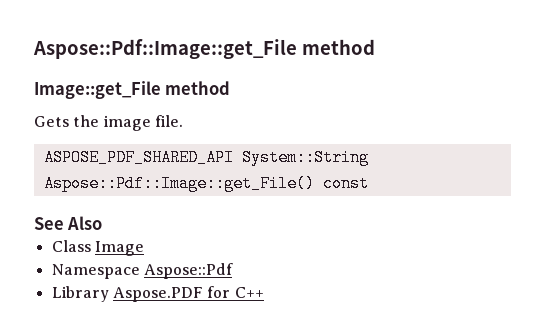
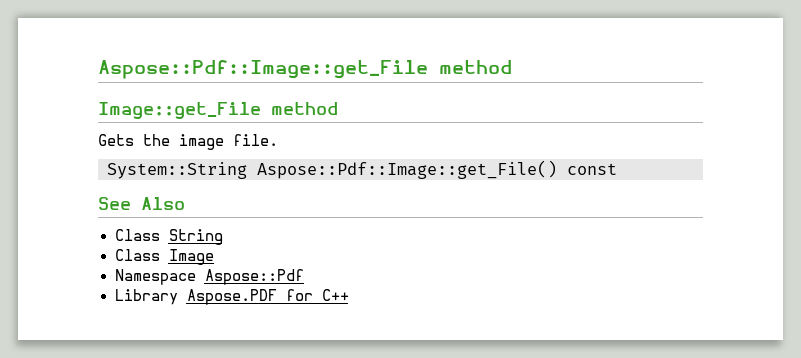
- ASPOSE_PDF_SHARED_API System::String Aspose::Pdf::Image::get_File() const
+ System::String Aspose::Pdf::Image::get_File() const
+ Class String

